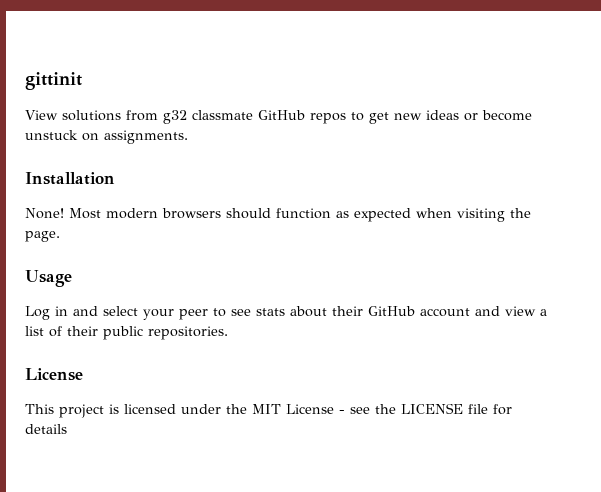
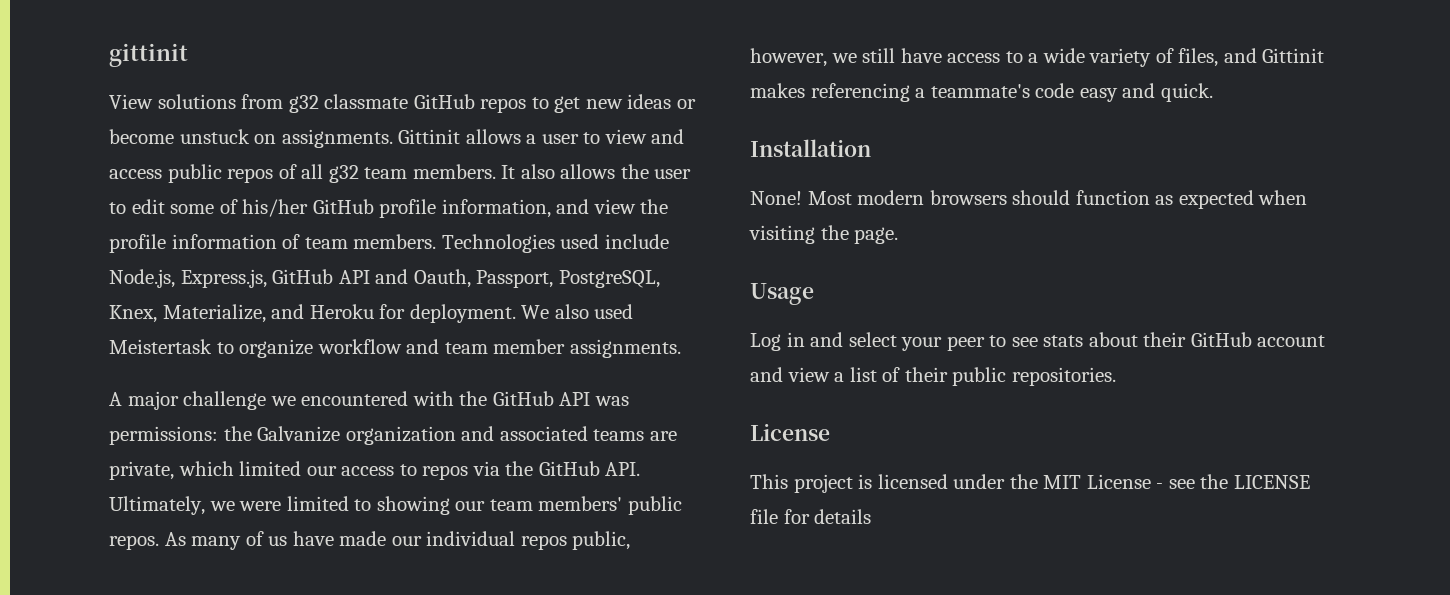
+ Gittinit allows a user to view and access public repos of all g32 team members. It also allows the user to edit some of his/her GitHub profile information, and view the profile information of team members. Technologies used include Node.js, Express.js, GitHub API and Oauth, Passport, PostgreSQL, Knex, Materialize, and Heroku for deployment. We also used Meistertask to organize workflow and team member assignments.
+ A major challenge we encountered with the GitHub API was permissions: the Galvanize organization and associated teams are private, which limited our access to repos via the GitHub API. Ultimately, we were limited to showing our team members' public repos. As many of us have made our individual repos public, however, we still have access to a wide variety of files, and Gittinit makes referencing a teammate's code easy and quick.

